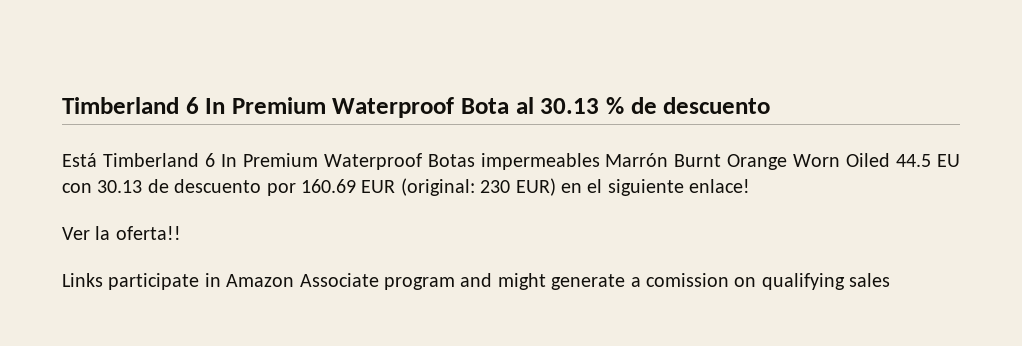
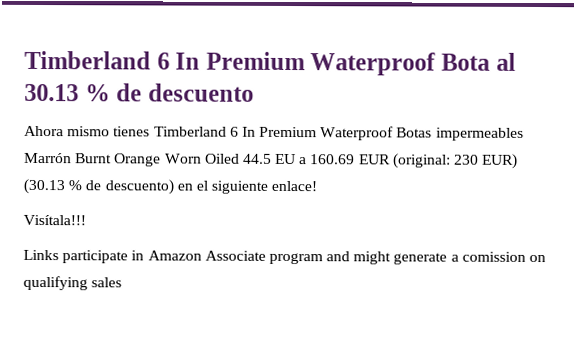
- Está Timberland 6 In Premium Waterproof Botas impermeables Marrón Burnt Orange Worn Oiled 44.5 EU con 30.13 de descuento por 160.69 EUR (original: 230 EUR) en el siguiente enlace!
+ Ahora mismo tienes Timberland 6 In Premium Waterproof Botas impermeables Marrón Burnt Orange Worn Oiled 44.5 EU a 160.69 EUR (original: 230 EUR) (30.13 % de descuento) en el siguiente enlace!
- Ver la oferta!!
+ Visítala!!!

